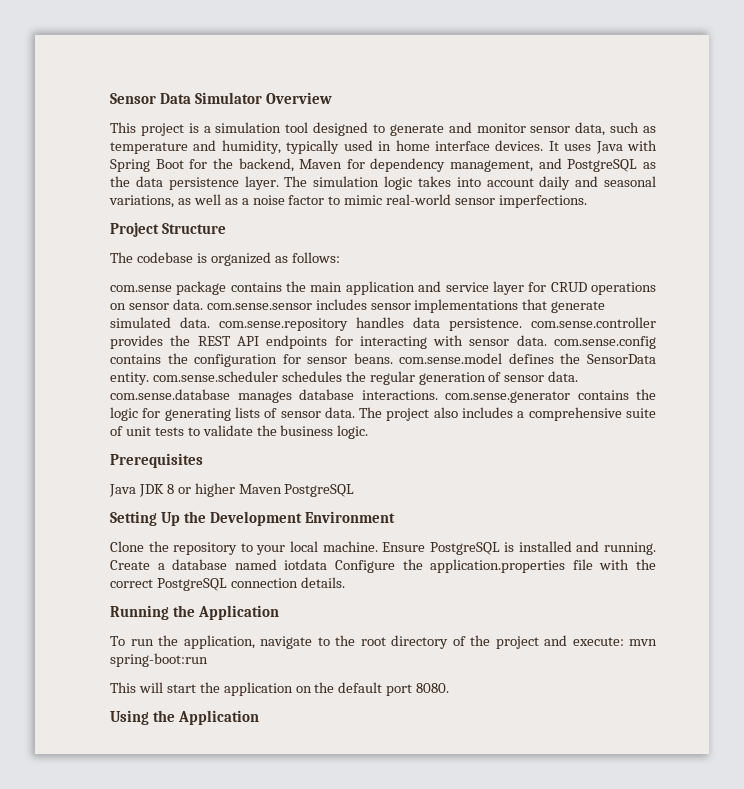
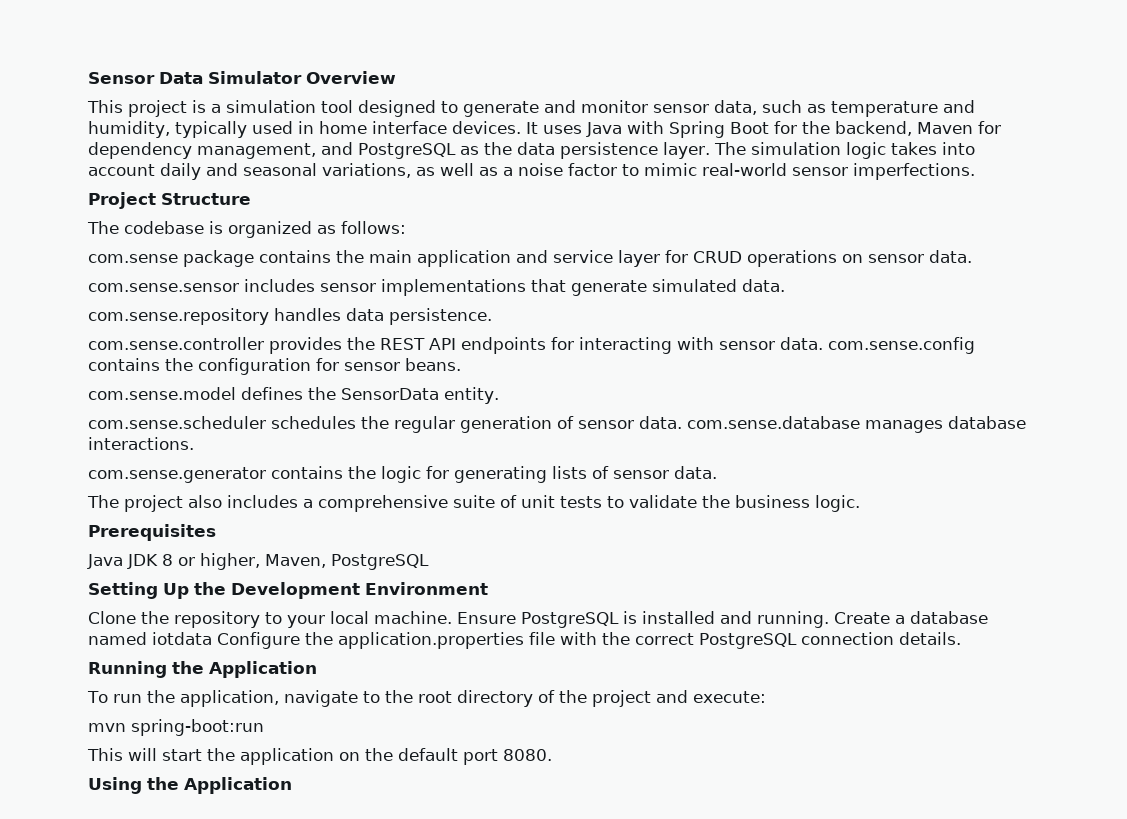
- com.sense package contains the main application and service layer for CRUD operations on sensor data. com.sense.sensor includes sensor implementations that generate simulated data. com.sense.repository handles data persistence. com.sense.controller provides the REST API endpoints for interacting with sensor data. com.sense.config contains the configuration for sensor beans. com.sense.model defines the SensorData entity. com.sense.scheduler schedules the regular generation of sensor data. com.sense.database manages database interactions. com.sense.generator contains the logic for generating lists of sensor data. The project also includes a comprehensive suite of unit tests to validate the business logic.
+ com.sense package contains the main application and service layer for CRUD operations on sensor data.
+ com.sense.sensor includes sensor implementations that generate simulated data.
+ com.sense.repository handles data persistence.
+ com.sense.controller provides the REST API endpoints for interacting with sensor data. com.sense.config contains the configuration for sensor beans.
+ com.sense.model defines the SensorData entity.
+ com.sense.scheduler schedules the regular generation of sensor data. com.sense.database manages database interactions.
+ com.sense.generator contains the logic for generating lists of sensor data.
+ The project also includes a comprehensive suite of unit tests to validate the business logic.
- Java JDK 8 or higher Maven PostgreSQL
+ Java JDK 8 or higher, Maven, PostgreSQL
- To run the application, navigate to the root directory of the project and execute: mvn spring-boot:run
+ To run the application, navigate to the root directory of the project and execute:
+ mvn spring-boot:run

